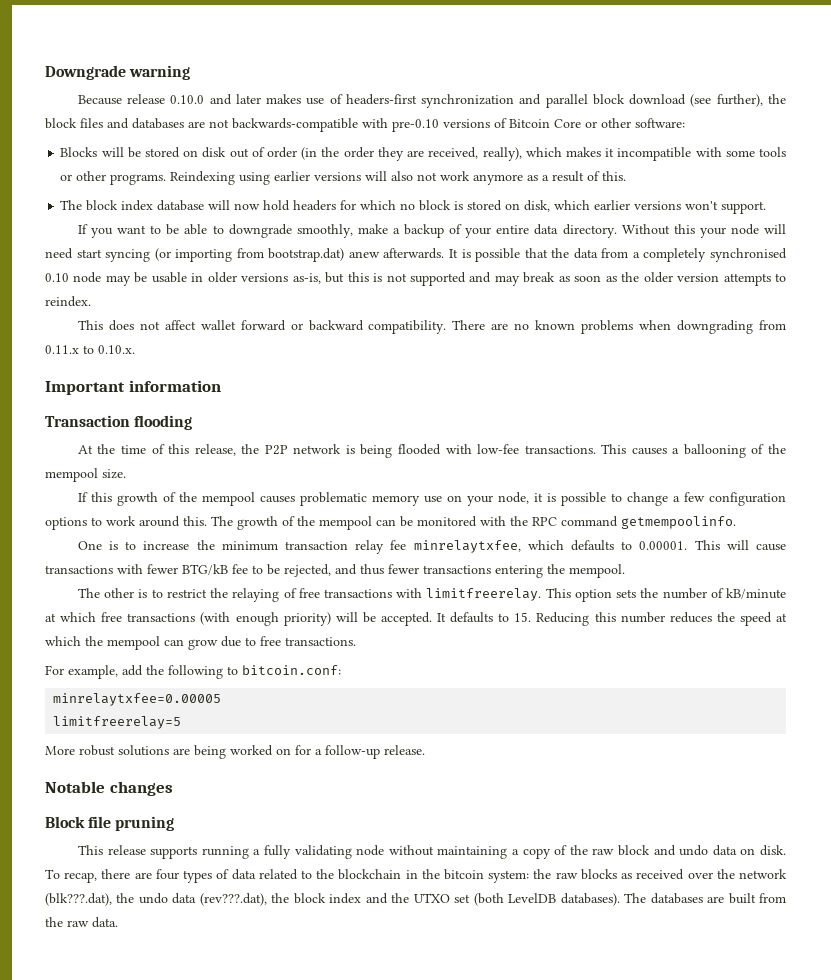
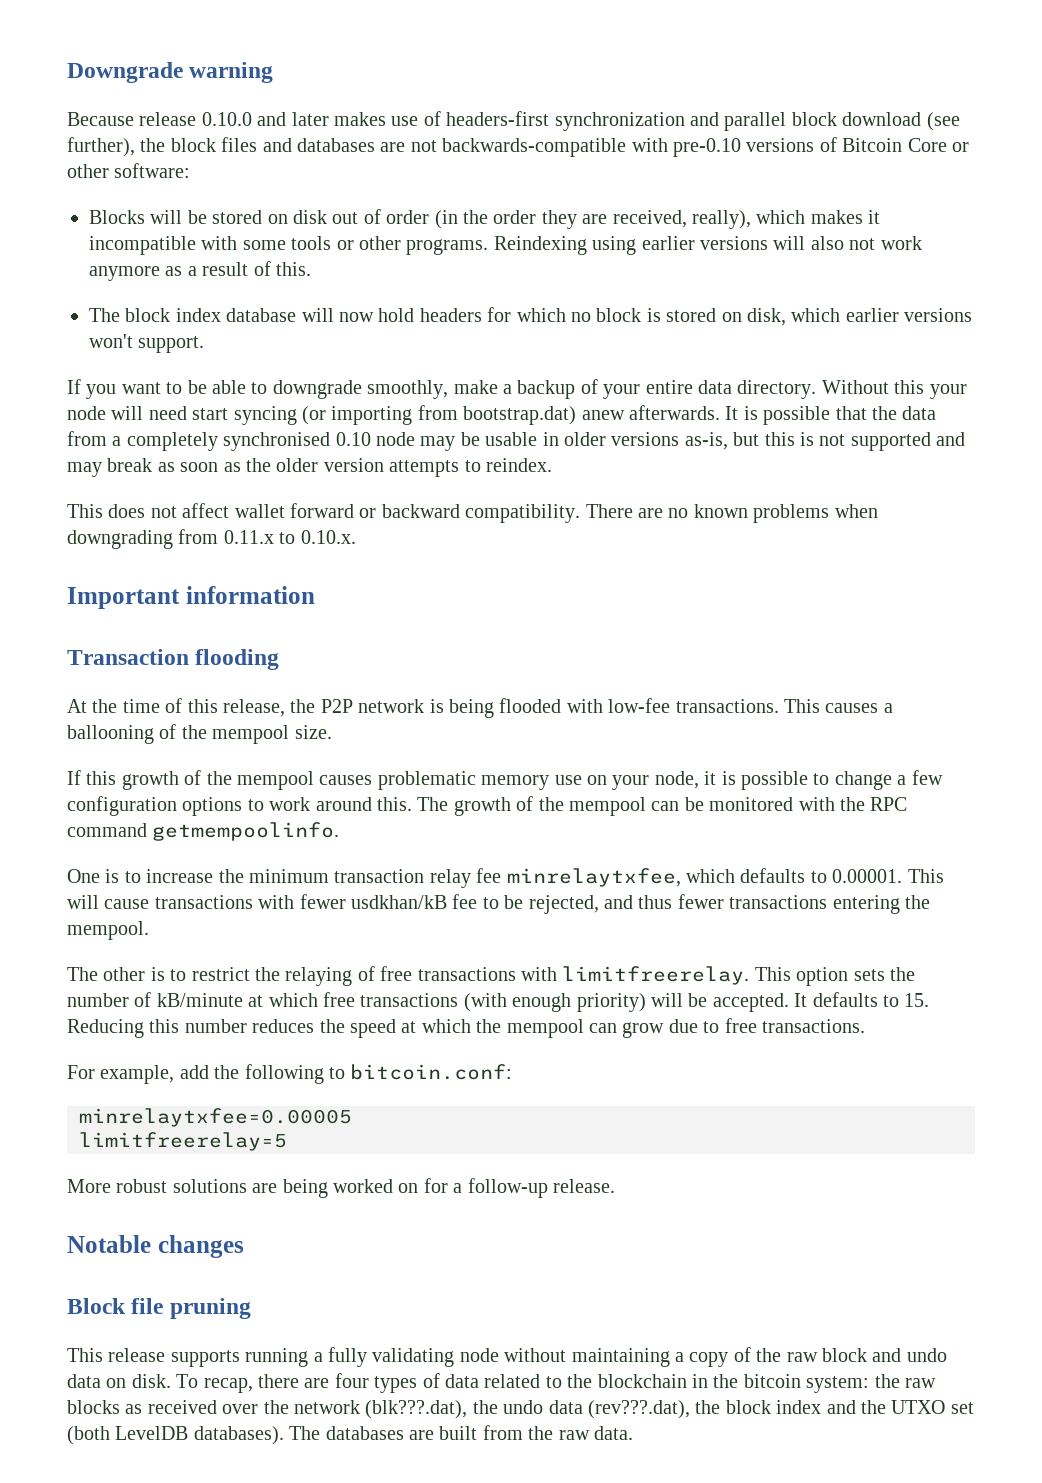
- One is to increase the minimum transaction relay fee minrelaytxfee, which defaults to 0.00001. This will cause transactions with fewer BTG/kB fee to be rejected, and thus fewer transactions entering the mempool.
+ One is to increase the minimum transaction relay fee minrelaytxfee, which defaults to 0.00001. This will cause transactions with fewer usdkhan/kB fee to be rejected, and thus fewer transactions entering the mempool.

